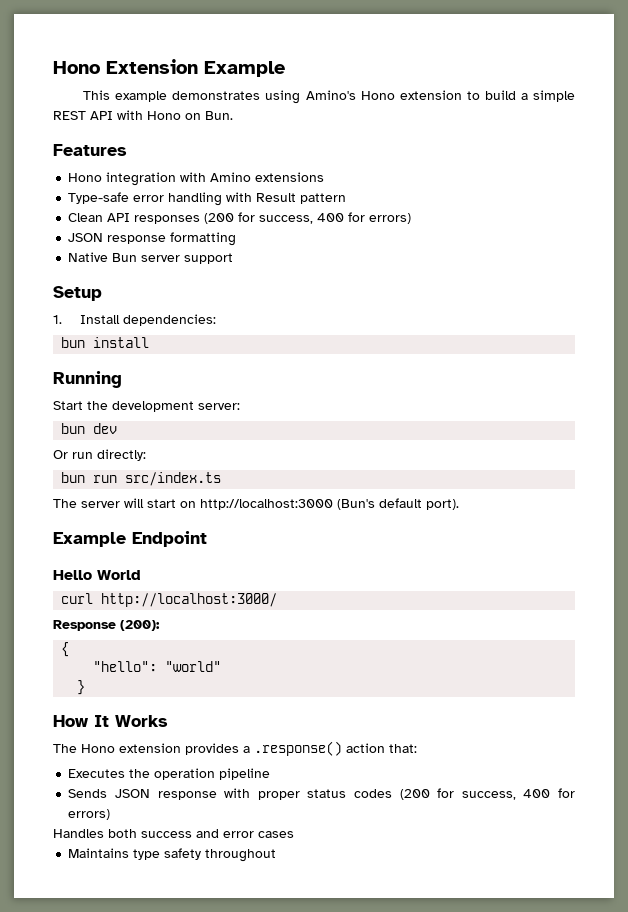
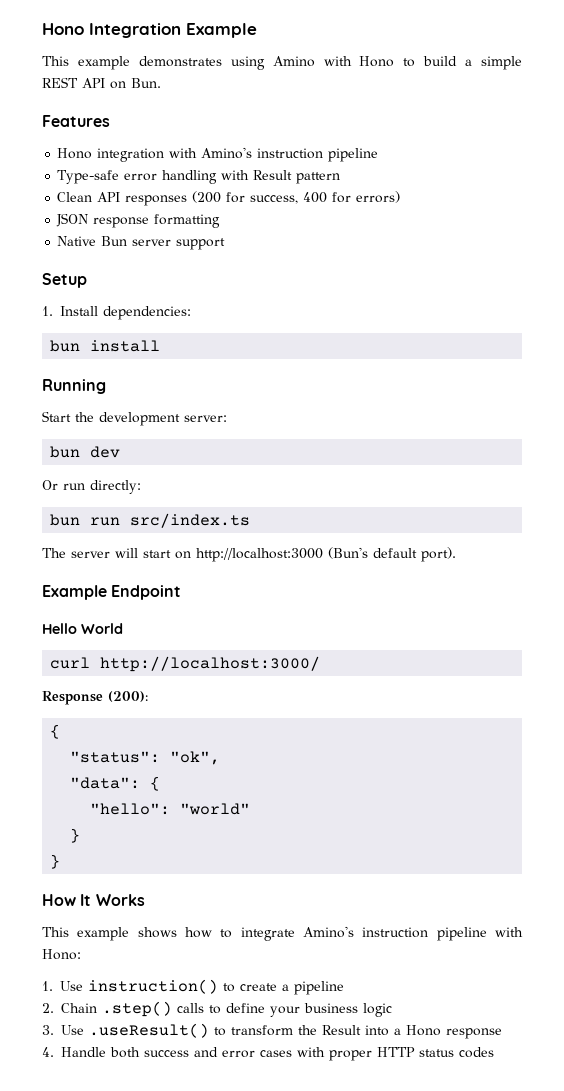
- Hono Extension Example
+ Hono Integration Example
- This example demonstrates using Amino's Hono extension to build a simple REST API with Hono on Bun.
+ This example demonstrates using Amino with Hono to build a simple REST API on Bun.
- Hono integration with Amino extensions
+ Hono integration with Amino's instruction pipeline
+ "status": "ok",
+ "data": {
  "hello": "world"
+ }
- The Hono extension provides a .response() action that:
- Executes the operation pipeline
- Sends JSON response with proper status codes (200 for success, 400 for errors)
- Handles both success and error cases
- Maintains type safety throughout
+ This example shows how to integrate Amino's instruction pipeline with Hono:
+ 1. Use instruction() to create a pipeline
+ 2. Chain .step() calls to define your business logic
+ 3. Use .useResult() to transform the Result into a Hono response
+ 4. Handle both success and error cases with proper HTTP status codes

